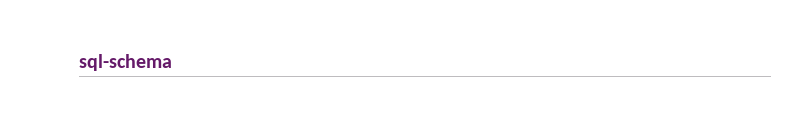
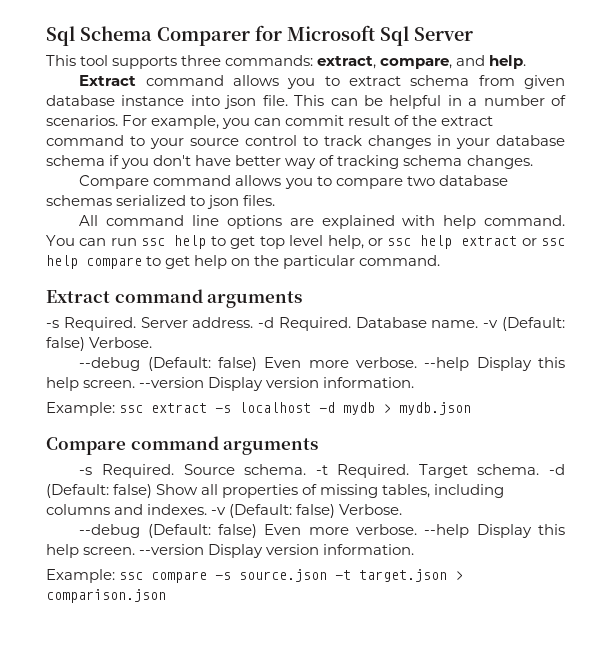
- sql-schema
+ Sql Schema Comparer for Microsoft Sql Server
+ This tool supports three commands: extract, compare, and help.
+ Extract command allows you to extract schema from given database instance into json file. This can be helpful in a number of scenarios. For example, you can commit result of the extract command to your source control to track changes in your database schema if you don't have better way of tracking schema changes.
+ Compare command allows you to compare two database schemas serialized to json files.
+ All command line options are explained with help command. You can run ssc help to get top level help, or ssc help extract or ssc help compare to get help on the particular command.
+ Extract command arguments
+ -s Required. Server address. -d Required. Database name. -v (Default: false) Verbose.
+ --debug (Default: false) Even more verbose. --help Display this help screen. --version Display version information.
+ Example: ssc extract -s localhost -d mydb > mydb.json
+ Compare command arguments
+ -s Required. Source schema. -t Required. Target schema. -d (Default: false) Show all properties of missing tables, including columns and indexes. -v (Default: false) Verbose.
+ --debug (Default: false) Even more verbose. --help Display this help screen. --version Display version information.
+ Example: ssc compare -s source.json -t target.json > comparison.json

